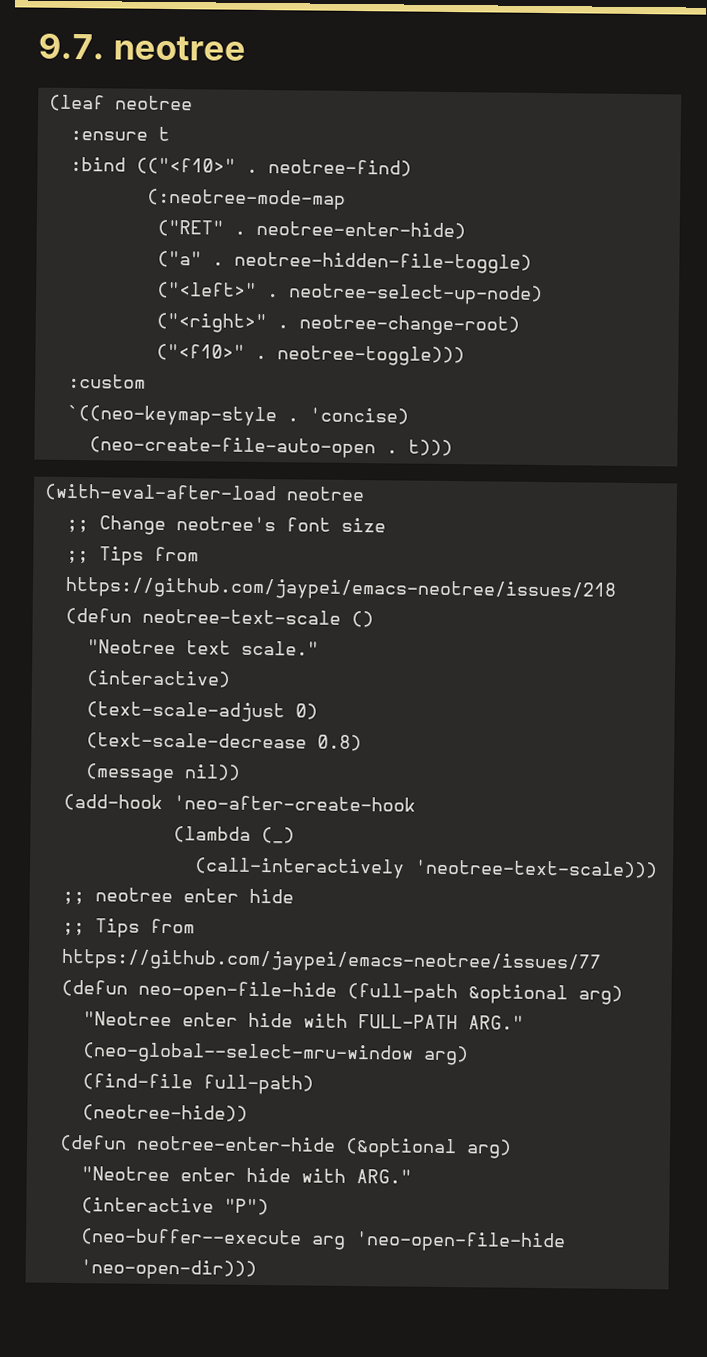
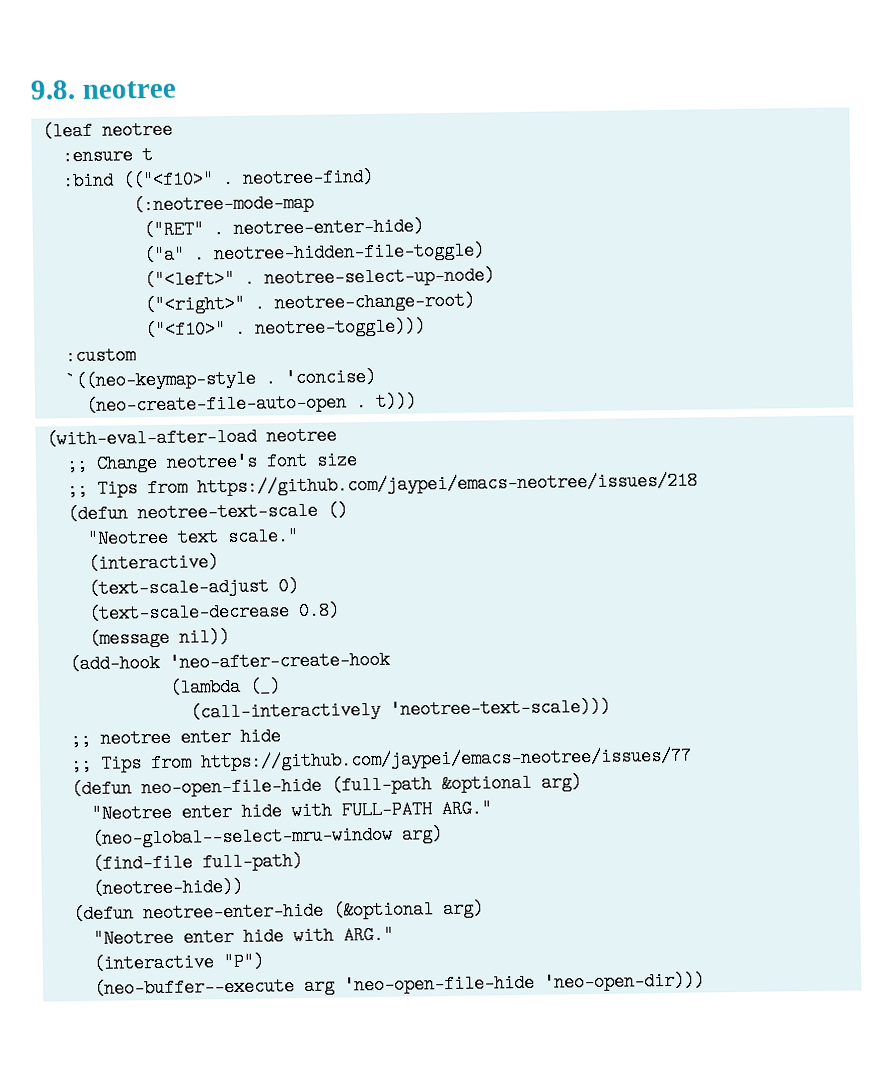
- 9.7. neotree
+ 9.8. neotree

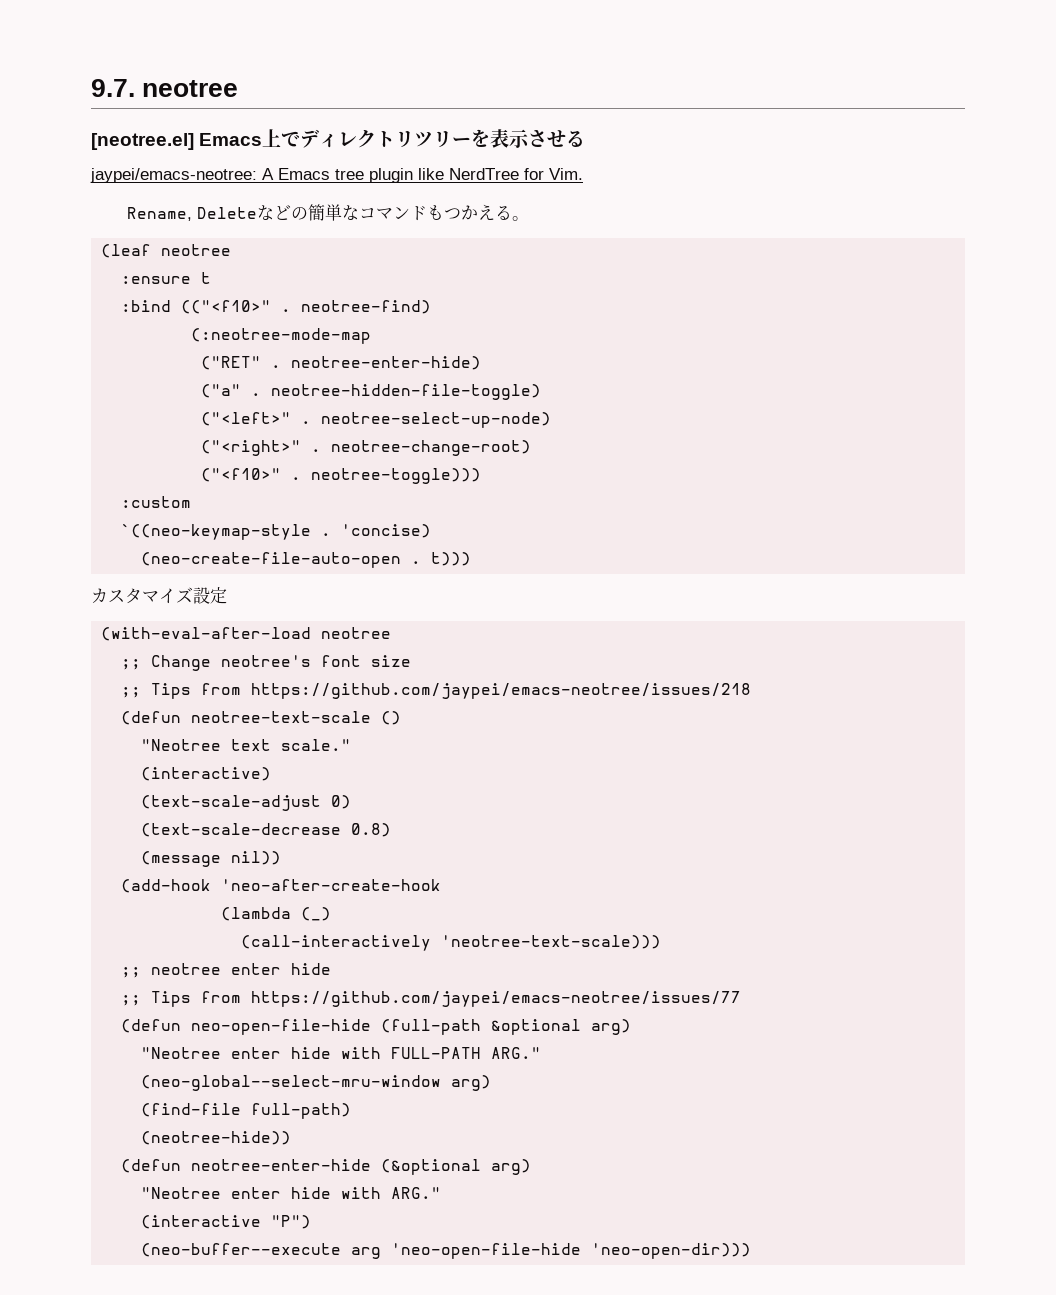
- 9.8. neotree
+ 9.7. neotree
+ [neotree.el] Emacs上でディレクトリツリーを表示させる
+ jaypei/emacs-neotree: A Emacs tree plugin like NerdTree for Vim.
+ Rename, Deleteなどの簡単なコマンドもつかえる。
+ カスタマイズ設定

